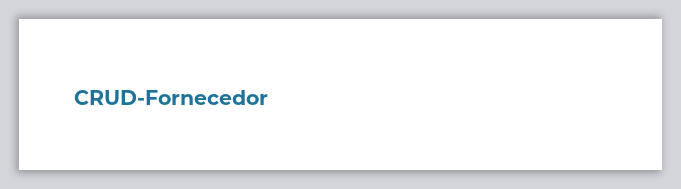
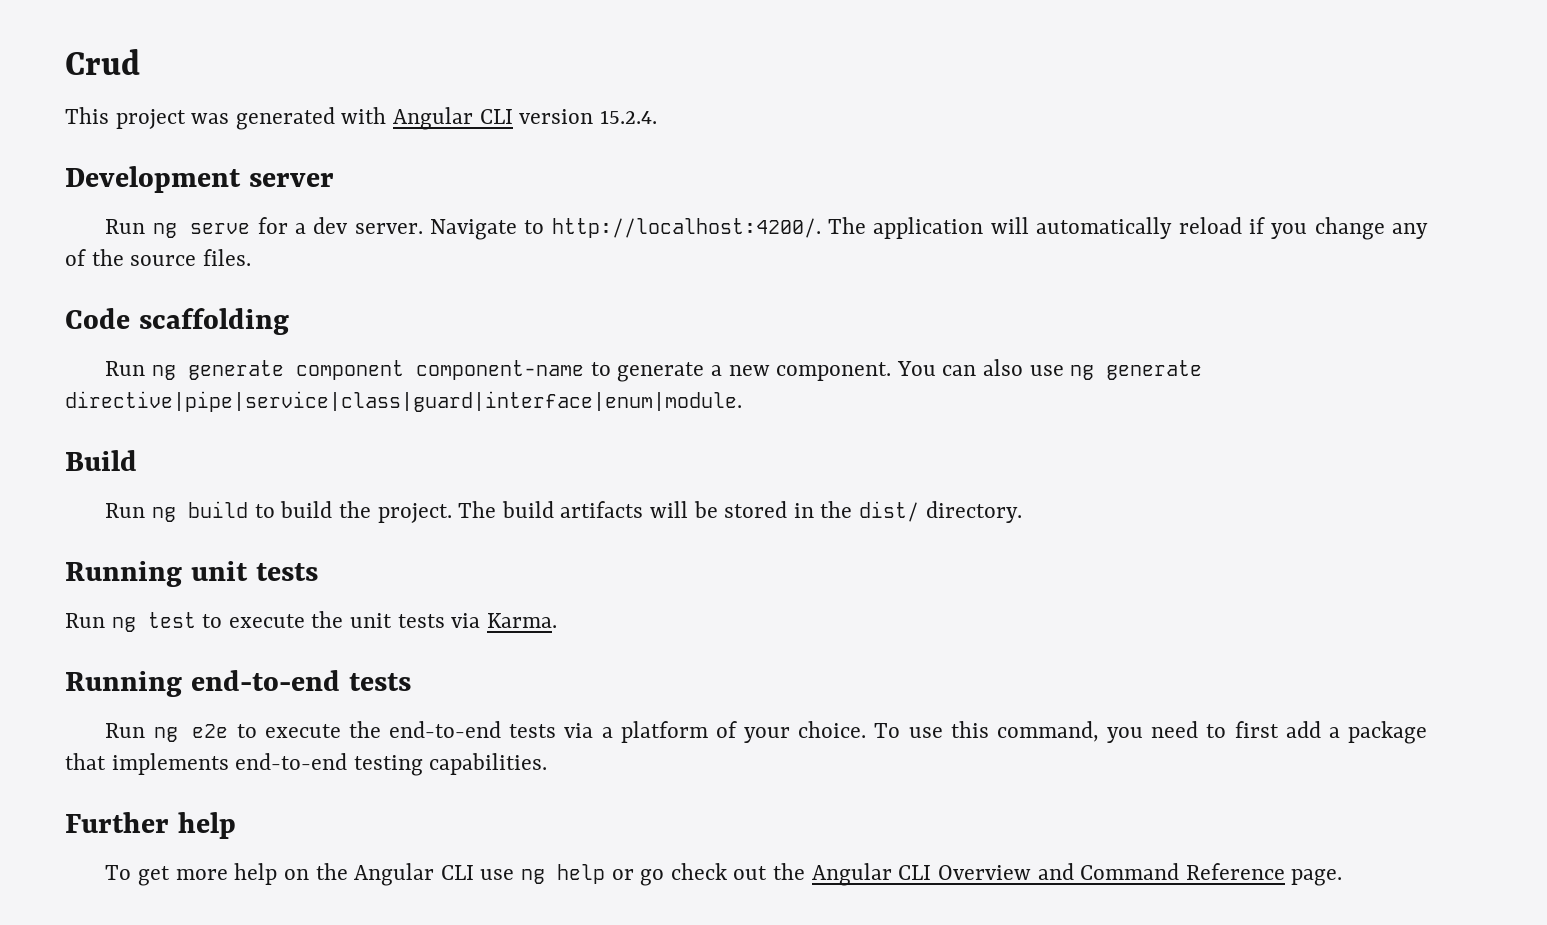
- CRUD-Fornecedor
+ Crud
+ This project was generated with Angular CLI version 15.2.4.
+ Development server
+ Run ng serve for a dev server. Navigate to http://localhost:4200/. The application will automatically reload if you change any of the source files.
+ Code scaffolding
+ Run ng generate component component-name to generate a new component. You can also use ng generate directive|pipe|service|class|guard|interface|enum|module.
+ Build
+ Run ng build to build the project. The build artifacts will be stored in the dist/ directory.
+ Running unit tests
+ Run ng test to execute the unit tests via Karma.
+ Running end-to-end tests
+ Run ng e2e to execute the end-to-end tests via a platform of your choice. To use this command, you need to first add a package that implements end-to-end testing capabilities.
+ Further help
+ To get more help on the Angular CLI use ng help or go check out the Angular CLI Overview and Command Reference page.

